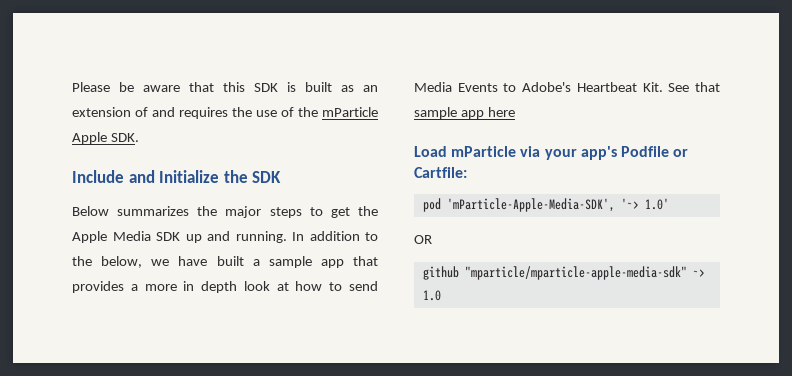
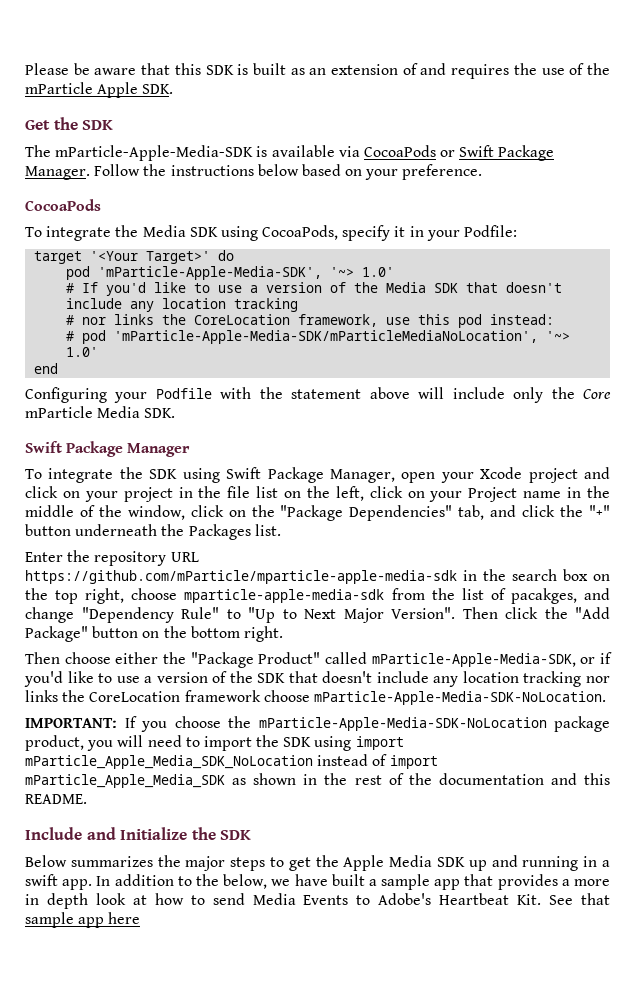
+ Get the SDK
+ The mParticle-Apple-Media-SDK is available via CocoaPods or Swift Package Manager. Follow the instructions below based on your preference.
+ CocoaPods
+ To integrate the Media SDK using CocoaPods, specify it in your Podfile:
+ target '<Your Target>' do
+ pod 'mParticle-Apple-Media-SDK', '~> 1.0'
+ # If you'd like to use a version of the Media SDK that doesn't include any location tracking
+ # nor links the CoreLocation framework, use this pod instead:
+ # pod 'mParticle-Apple-Media-SDK/mParticleMediaNoLocation', '~> 1.0'
+ end
+ Configuring your Podfile with the statement above will include only the Core mParticle Media SDK.
+ Swift Package Manager
+ To integrate the SDK using Swift Package Manager, open your Xcode project and click on your project in the file list on the left, click on your Project name in the middle of the window, click on the "Package Dependencies" tab, and click the "+" button underneath the Packages list.
+ Enter the repository URL https://github.com/mParticle/mparticle-apple-media-sdk in the search box on the top right, choose mparticle-apple-media-sdk from the list of pacakges, and change "Dependency Rule" to "Up to Next Major Version". Then click the "Add Package" button on the bottom right.
+ Then choose either the "Package Product" called mParticle-Apple-Media-SDK, or if you'd like to use a version of the SDK that doesn't include any location tracking nor links the CoreLocation framework choose mParticle-Apple-Media-SDK-NoLocation.
+ IMPORTANT: If you choose the mParticle-Apple-Media-SDK-NoLocation package product, you will need to import the SDK using import mParticle_Apple_Media_SDK_NoLocation instead of import mParticle_Apple_Media_SDK as shown in the rest of the documentation and this README.
- Below summarizes the major steps to get the Apple Media SDK up and running.
+ Below summarizes the major steps to get the Apple Media SDK up and running in a swift app.
- Load mParticle via your app's Podfile or Cartfile:
- pod 'mParticle-Apple-Media-SDK', '~> 1.0'
- OR
- github "mparticle/mparticle-apple-media-sdk" ~> 1.0

